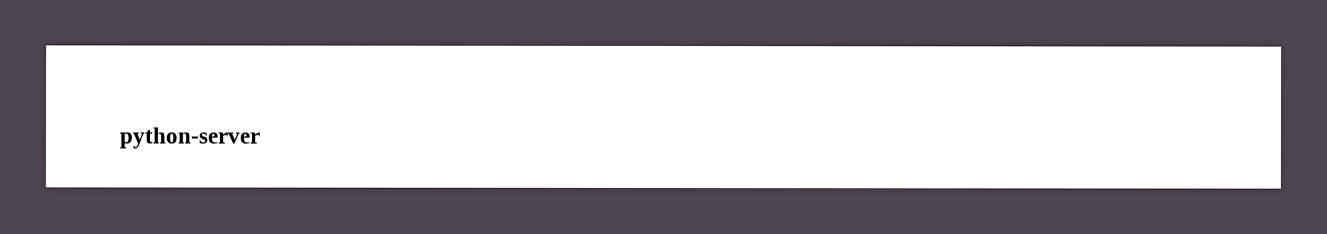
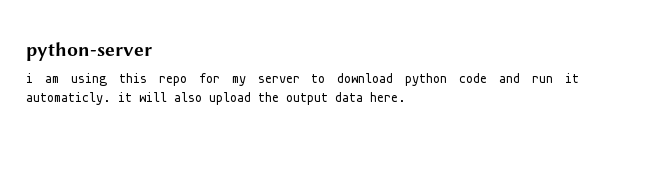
+ i am using this repo for my server to download python code and run it automaticly. it will also upload the output data here.

